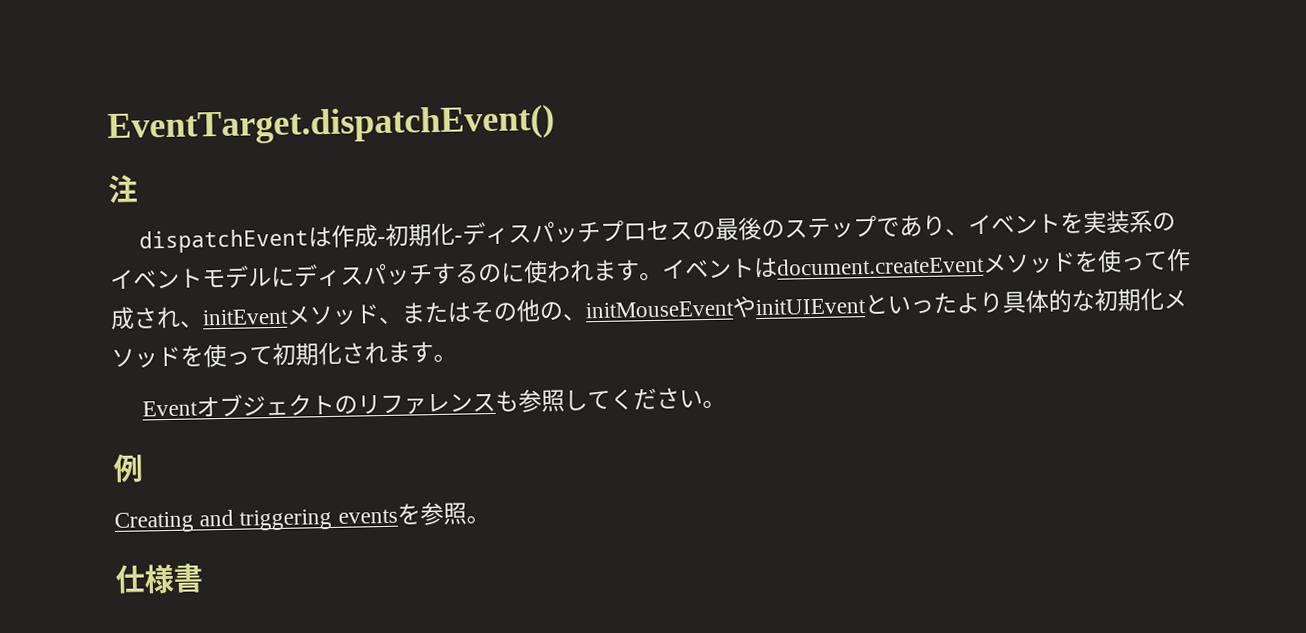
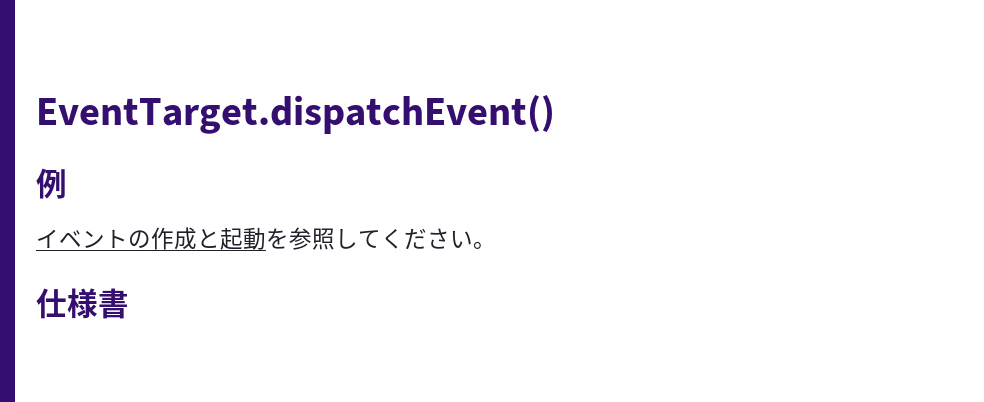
- 注
- dispatchEventは作成-初期化-ディスパッチプロセスの最後のステップであり、イベントを実装系のイベントモデルにディスパッチするのに使われます。イベントはdocument.createEventメソッドを使って作成され、initEventメソッド、またはその他の、initMouseEventやinitUIEventといったより具体的な初期化メソッドを使って初期化されます。
- Eventオブジェクトのリファレンスも参照してください。
+ 例
+ イベントの作成と起動を参照してください。
- 例
- Creating and triggering eventsを参照。

